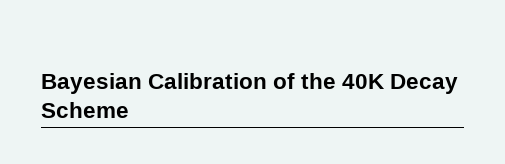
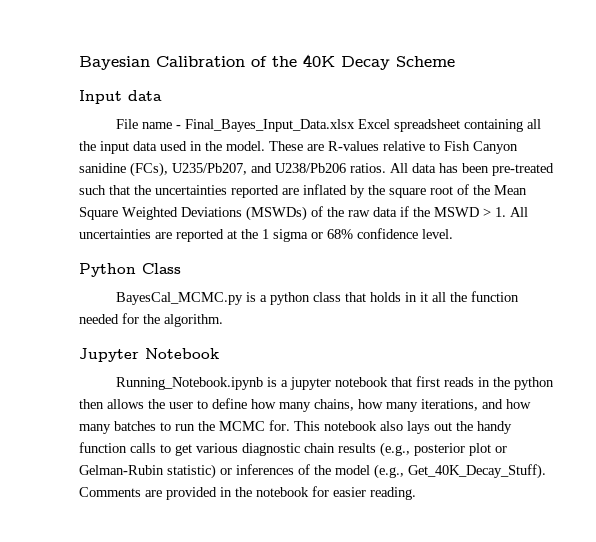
+ Input data
+ File name - Final_Bayes_Input_Data.xlsx Excel spreadsheet containing all the input data used in the model. These are R-values relative to Fish Canyon sanidine (FCs), U235/Pb207, and U238/Pb206 ratios. All data has been pre-treated such that the uncertainties reported are inflated by the square root of the Mean Square Weighted Deviations (MSWDs) of the raw data if the MSWD > 1. All uncertainties are reported at the 1 sigma or 68% confidence level.
+ Python Class
+ BayesCal_MCMC.py is a python class that holds in it all the function needed for the algorithm.
+ Jupyter Notebook
+ Running_Notebook.ipynb is a jupyter notebook that first reads in the python then allows the user to define how many chains, how many iterations, and how many batches to run the MCMC for. This notebook also lays out the handy function calls to get various diagnostic chain results (e.g., posterior plot or Gelman-Rubin statistic) or inferences of the model (e.g., Get_40K_Decay_Stuff). Comments are provided in the notebook for easier reading.

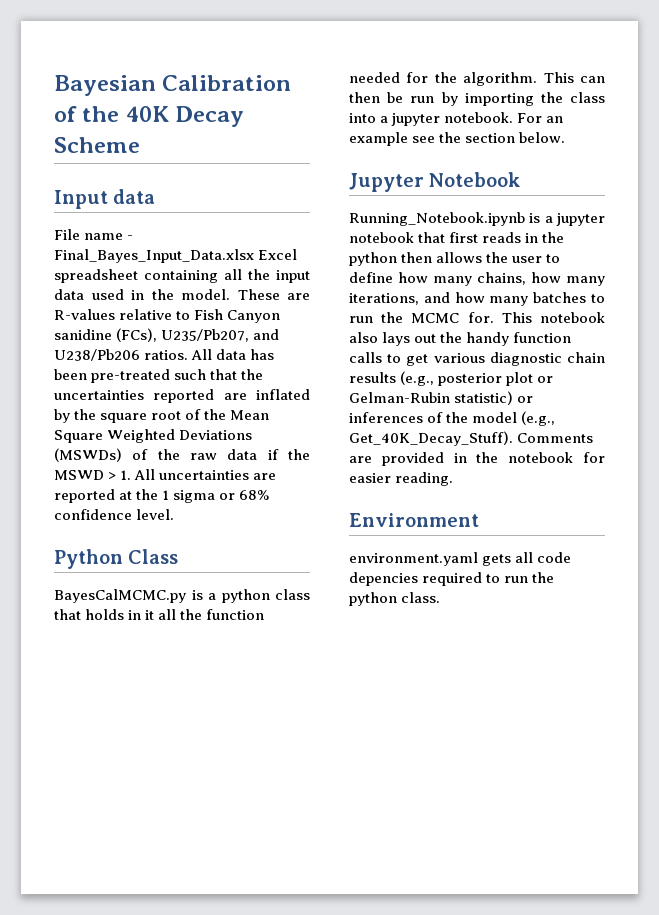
- BayesCal_MCMC.py is a python class that holds in it all the function needed for the algorithm.
+ BayesCalMCMC.py is a python class that holds in it all the function needed for the algorithm. This can then be run by importing the class into a jupyter notebook. For an example see the section below.
+ Environment
+ environment.yaml gets all code depencies required to run the python class.

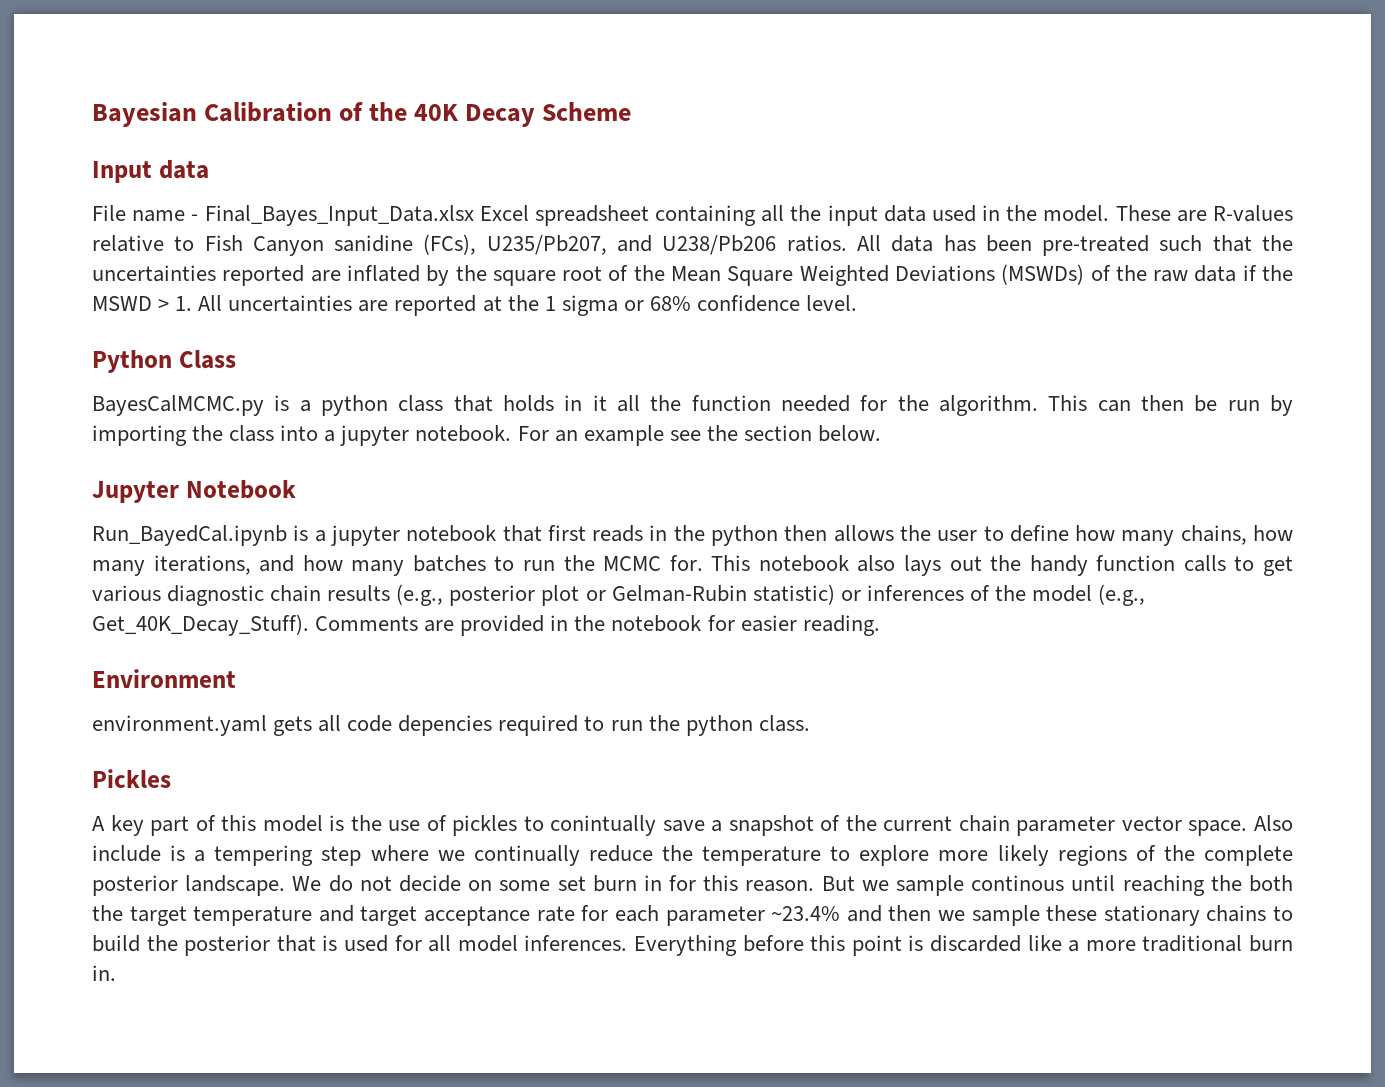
- Running_Notebook.ipynb is a jupyter notebook that first reads in the python then allows the user to define how many chains, how many iterations, and how many batches to run the MCMC for.
+ Run_BayedCal.ipynb is a jupyter notebook that first reads in the python then allows the user to define how many chains, how many iterations, and how many batches to run the MCMC for.
+ Pickles
+ A key part of this model is the use of pickles to conintually save a snapshot of the current chain parameter vector space. Also include is a tempering step where we continually reduce the temperature to explore more likely regions of the complete posterior landscape. We do not decide on some set burn in for this reason. But we sample continous until reaching the both the target temperature and target acceptance rate for each parameter ~23.4% and then we sample these stationary chains to build the posterior that is used for all model inferences. Everything before this point is discarded like a more traditional burn in.

